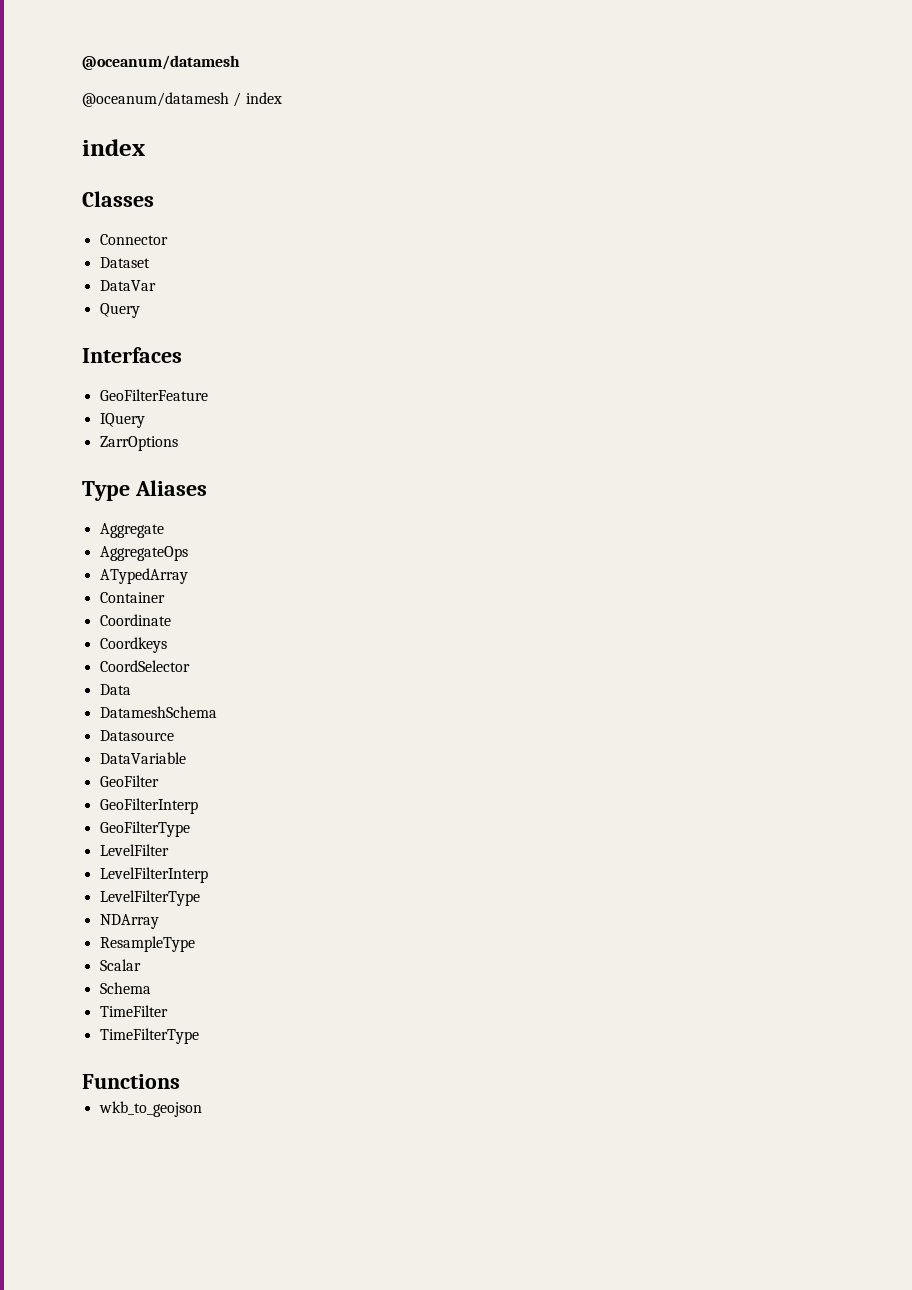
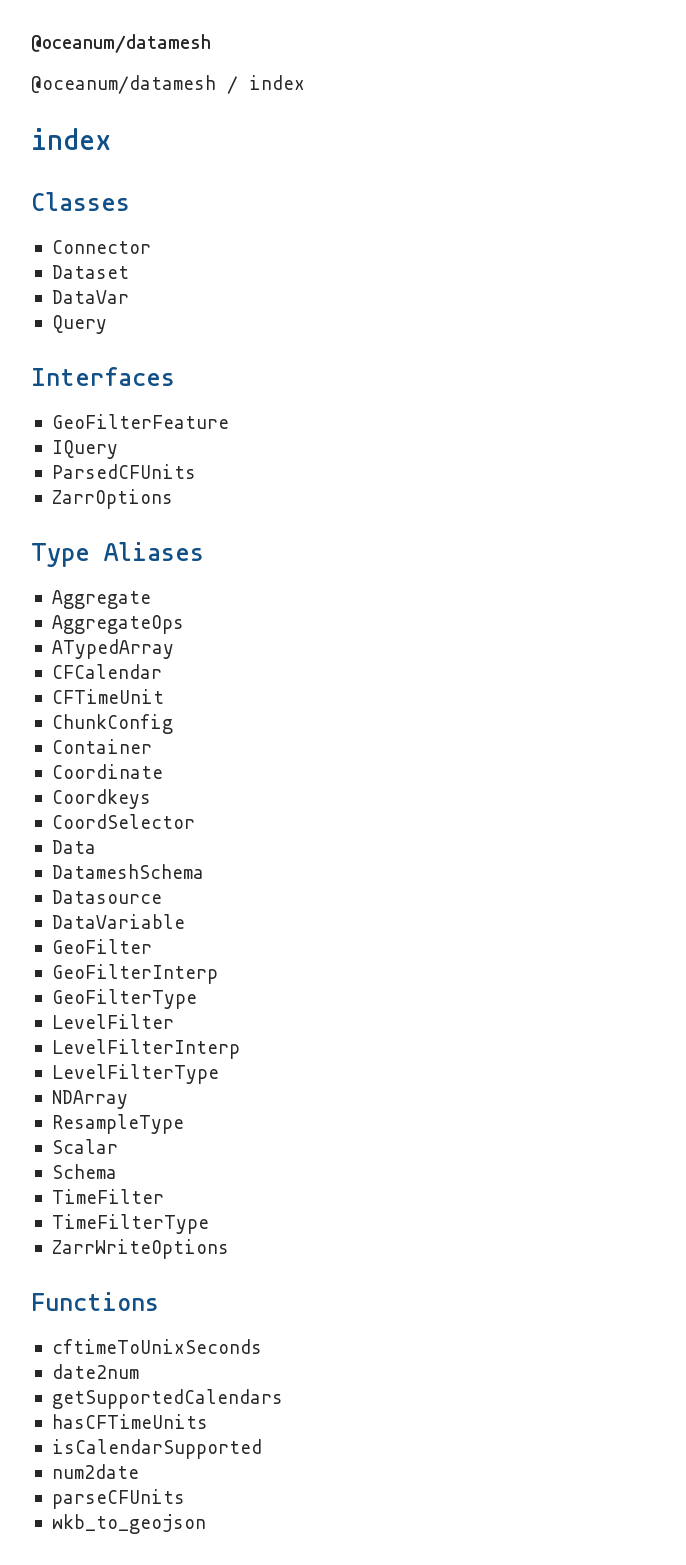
+ ParsedCFUnits
+ CFCalendar
+ CFTimeUnit
+ ChunkConfig
+ ZarrWriteOptions
+ cftimeToUnixSeconds
+ date2num
+ getSupportedCalendars
+ hasCFTimeUnits
+ isCalendarSupported
+ num2date
+ parseCFUnits

